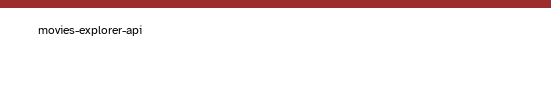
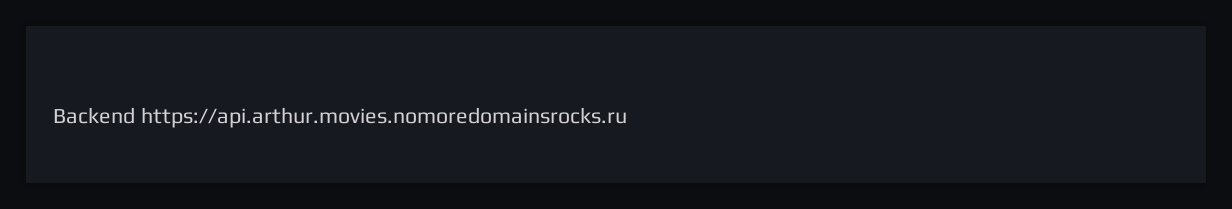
- movies-explorer-api
+ Backend https://api.arthur.movies.nomoredomainsrocks.ru

